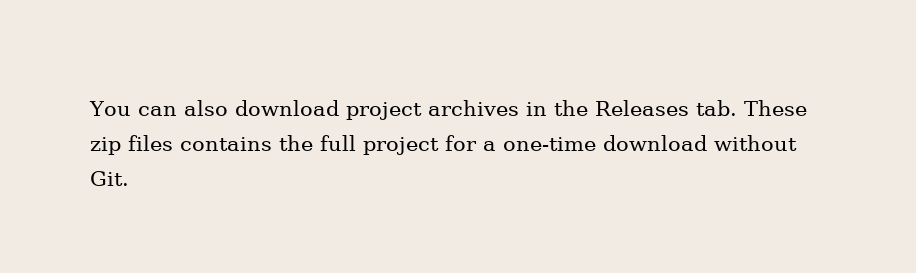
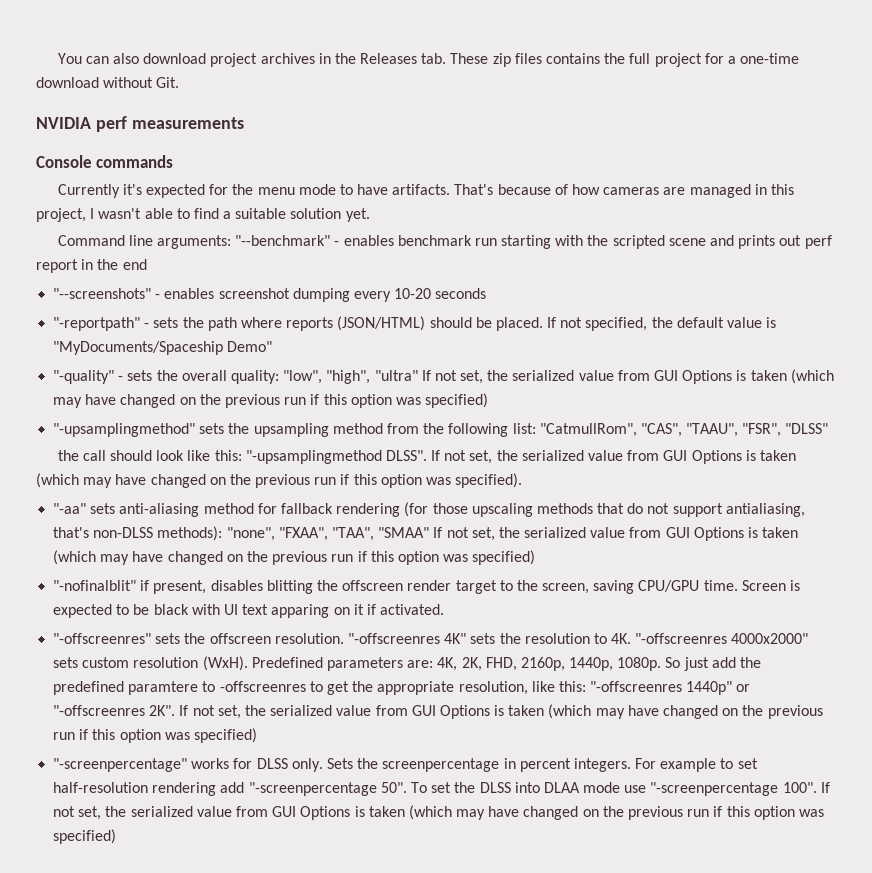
+ NVIDIA perf measurements
+ Console commands
+ Currently it's expected for the menu mode to have artifacts. That's because of how cameras are managed in this project, I wasn't able to find a suitable solution yet.
+ Command line arguments: "--benchmark" - enables benchmark run starting with the scripted scene and prints out perf report in the end
+ "--screenshots" - enables screenshot dumping every 10-20 seconds
+ "-reportpath" - sets the path where reports (JSON/HTML) should be placed. If not specified, the default value is "MyDocuments/Spaceship Demo"
+ "-quality" - sets the overall quality: "low", "high", "ultra" If not set, the serialized value from GUI Options is taken (which may have changed on the previous run if this option was specified)
+ "-upsamplingmethod" sets the upsampling method from the following list: "CatmullRom", "CAS", "TAAU", "FSR", "DLSS"
+ the call should look like this: "-upsamplingmethod DLSS". If not set, the serialized value from GUI Options is taken (which may have changed on the previous run if this option was specified).
+ "-aa" sets anti-aliasing method for fallback rendering (for those upscaling methods that do not support antialiasing, that's non-DLSS methods): "none", "FXAA", "TAA", "SMAA" If not set, the serialized value from GUI Options is taken (which may have changed on the previous run if this option was specified)
+ "-nofinalblit" if present, disables blitting the offscreen render target to the screen, saving CPU/GPU time. Screen is expected to be black with UI text apparing on it if activated.
+ "-offscreenres" sets the offscreen resolution. "-offscreenres 4K" sets the resolution to 4K. "-offscreenres 4000x2000" sets custom resolution (WxH). Predefined parameters are: 4K, 2K, FHD, 2160p, 1440p, 1080p. So just add the predefined paramtere to -offscreenres to get the appropriate resolution, like this: "-offscreenres 1440p" or "-offscreenres 2K". If not set, the serialized value from GUI Options is taken (which may have changed on the previous run if this option was specified)
+ "-screenpercentage" works for DLSS only. Sets the screenpercentage in percent integers. For example to set half-resolution rendering add "-screenpercentage 50". To set the DLSS into DLAA mode use "-screenpercentage 100". If not set, the serialized value from GUI Options is taken (which may have changed on the previous run if this option was specified)

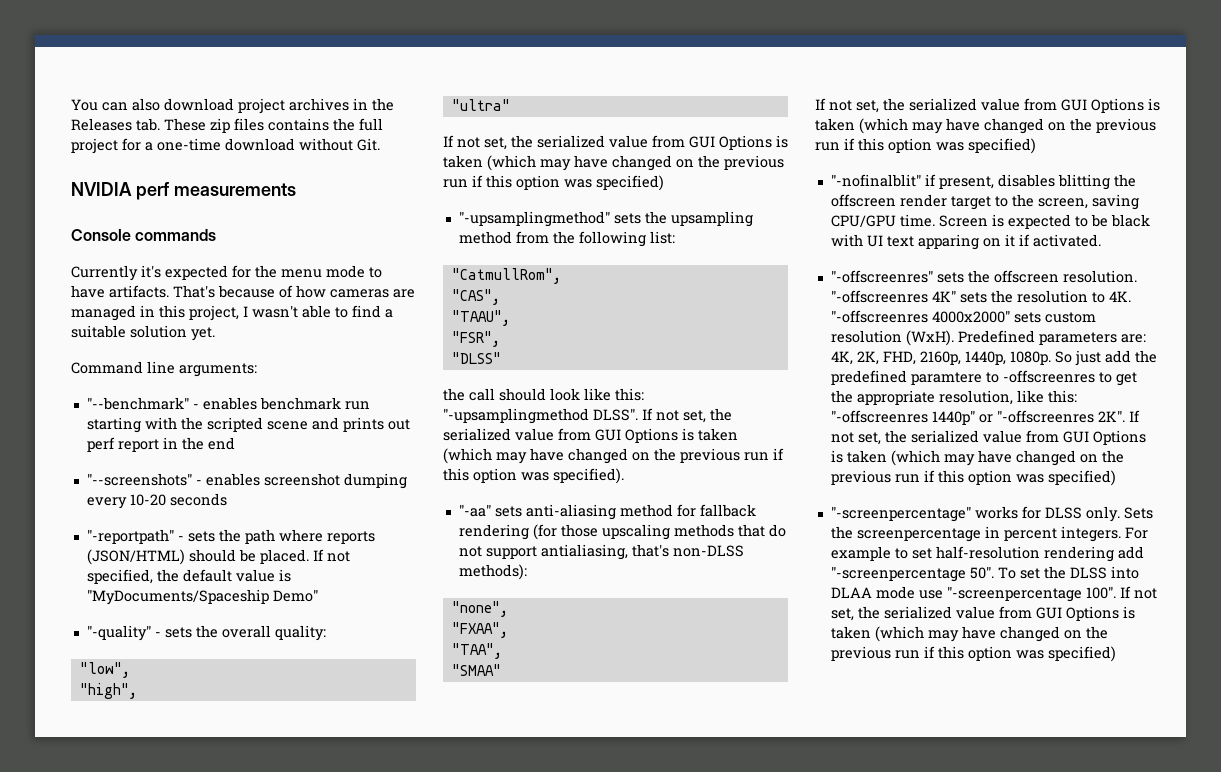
- Command line arguments: "--benchmark" - enables benchmark run starting with the scripted scene and prints out perf report in the end
+ Command line arguments:
+ "--benchmark" - enables benchmark run starting with the scripted scene and prints out perf report in the end
- "-quality" - sets the overall quality: "low", "high", "ultra" If not set, the serialized value from GUI Options is taken (which may have changed on the previous run if this option was specified)
+ "-quality" - sets the overall quality:
+ "low",
+ "high",
+ "ultra"
+ If not set, the serialized value from GUI Options is taken (which may have changed on the previous run if this option was specified)
- "-upsamplingmethod" sets the upsampling method from the following list: "CatmullRom", "CAS", "TAAU", "FSR", "DLSS"
+ "-upsamplingmethod" sets the upsampling method from the following list:
+ "CatmullRom",
+ "CAS",
+ "TAAU",
+ "FSR",
+ "DLSS"
- "-aa" sets anti-aliasing method for fallback rendering (for those upscaling methods that do not support antialiasing, that's non-DLSS methods): "none", "FXAA", "TAA", "SMAA" If not set, the serialized value from GUI Options is taken (which may have changed on the previous run if this option was specified)
+ "-aa" sets anti-aliasing method for fallback rendering (for those upscaling methods that do not support antialiasing, that's non-DLSS methods):
+ "none",
+ "FXAA",
+ "TAA",
+ "SMAA"
+ If not set, the serialized value from GUI Options is taken (which may have changed on the previous run if this option was specified)

